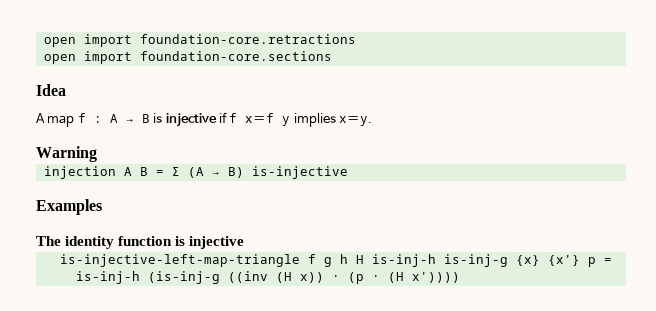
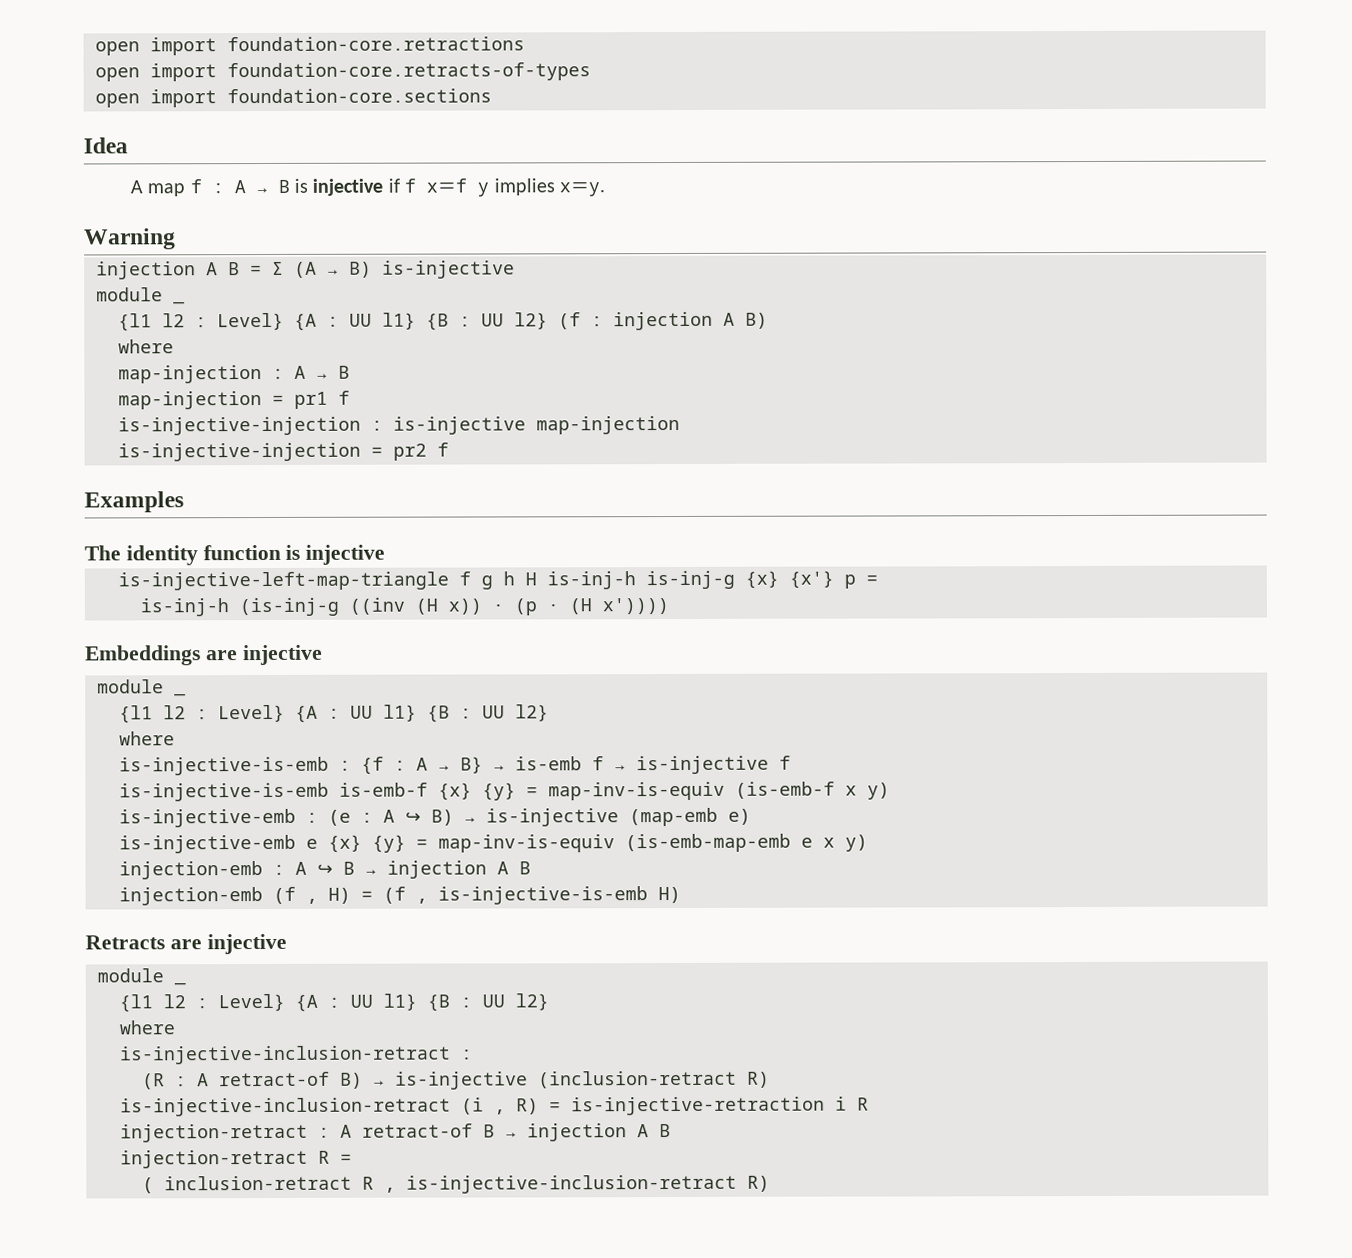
+ open import foundation-core.retracts-of-types
  injection A B = Σ (A → B) is-injective
+ module _
+ {l1 l2 : Level} {A : UU l1} {B : UU l2} (f : injection A B)
+ where
+ map-injection : A → B
+ map-injection = pr1 f
+ is-injective-injection : is-injective map-injection
+ is-injective-injection = pr2 f
+ Embeddings are injective
+ module _
+ {l1 l2 : Level} {A : UU l1} {B : UU l2}
+ where
+ is-injective-is-emb : {f : A → B} → is-emb f → is-injective f
+ is-injective-is-emb is-emb-f {x} {y} = map-inv-is-equiv (is-emb-f x y)
+ is-injective-emb : (e : A ↪ B) → is-injective (map-emb e)
+ is-injective-emb e {x} {y} = map-inv-is-equiv (is-emb-map-emb e x y)
+ injection-emb : A ↪ B → injection A B
+ injection-emb (f , H) = (f , is-injective-is-emb H)
+ Retracts are injective
+ module _
+ {l1 l2 : Level} {A : UU l1} {B : UU l2}
+ where
+ is-injective-inclusion-retract :
+ (R : A retract-of B) → is-injective (inclusion-retract R)
+ is-injective-inclusion-retract (i , R) = is-injective-retraction i R
+ injection-retract : A retract-of B → injection A B
+ injection-retract R =
+ ( inclusion-retract R , is-injective-inclusion-retract R)

